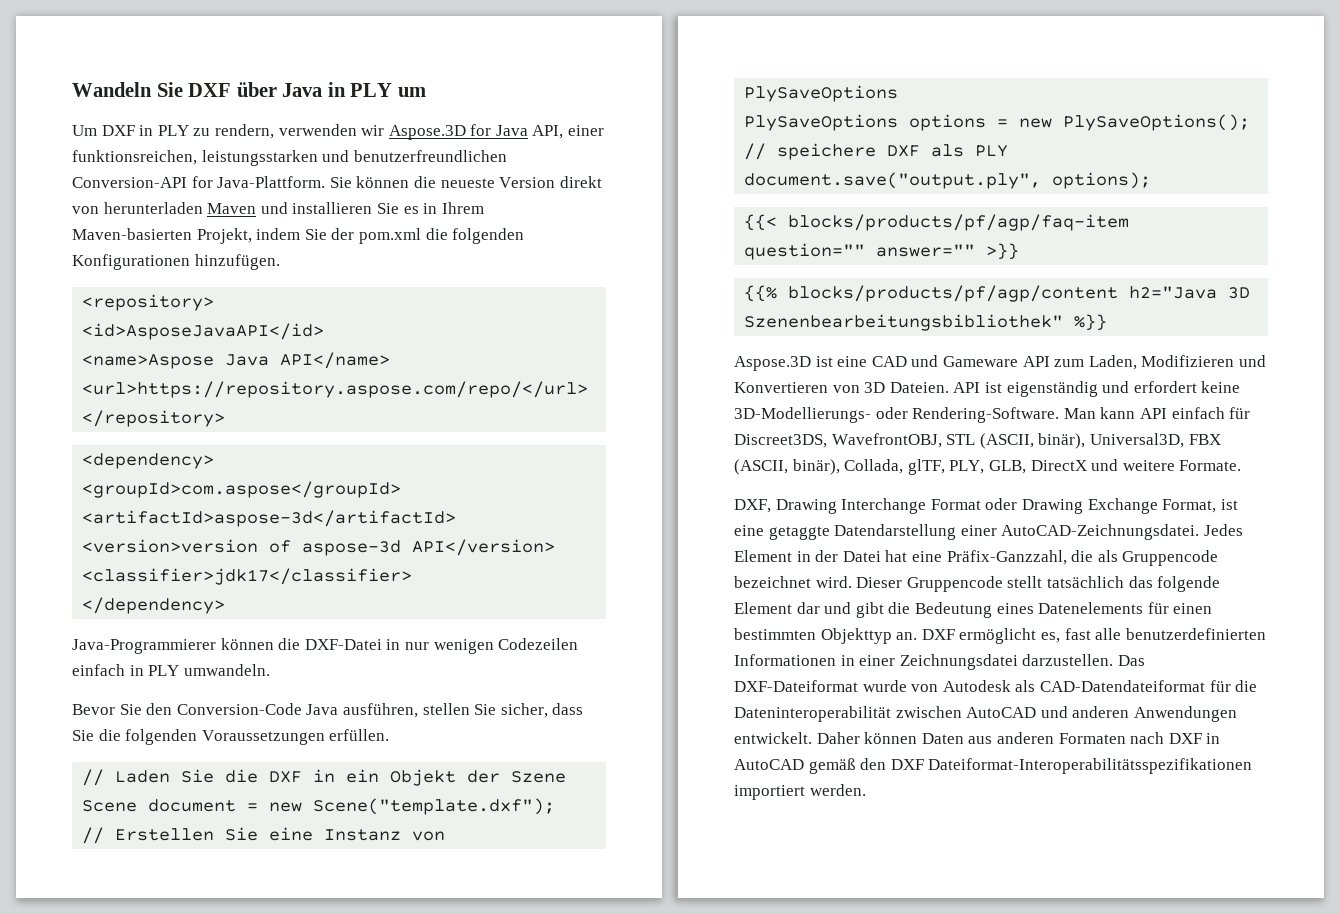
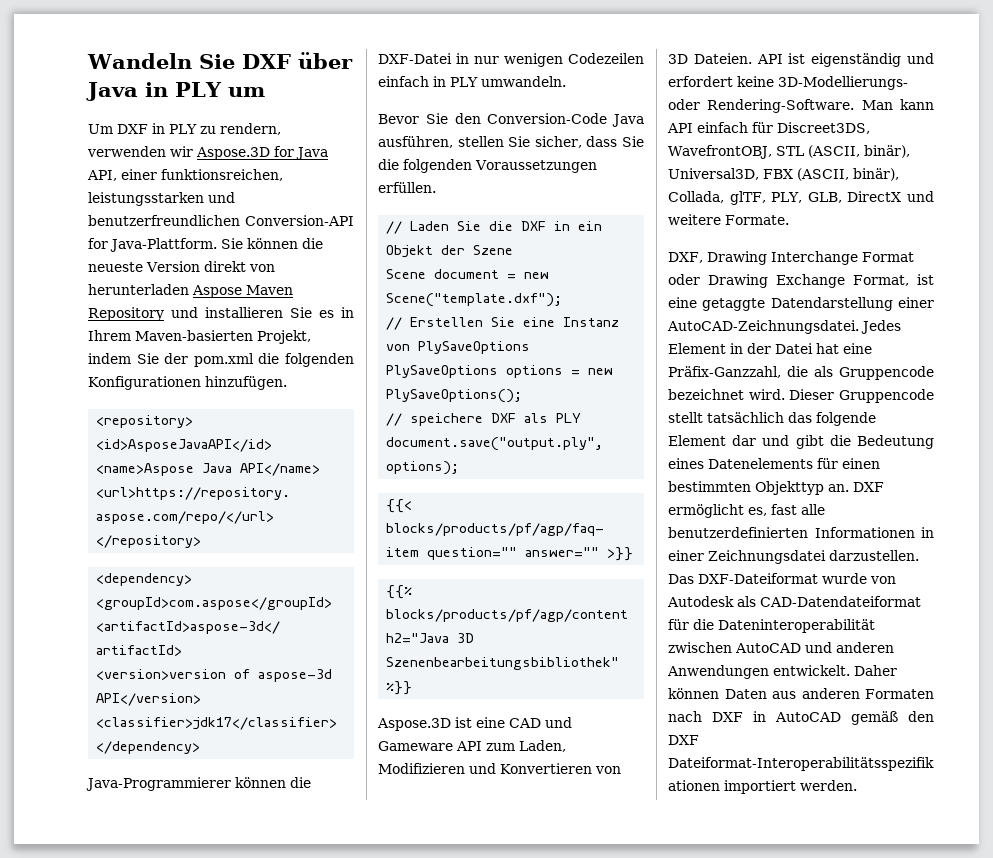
- Sie können die neueste Version direkt von herunterladen Maven und installieren Sie es in Ihrem Maven-basierten Projekt, indem Sie der pom.xml die folgenden Konfigurationen hinzufügen.
+ Sie können die neueste Version direkt von herunterladen Aspose Maven Repository und installieren Sie es in Ihrem Maven-basierten Projekt, indem Sie der pom.xml die folgenden Konfigurationen hinzufügen.

